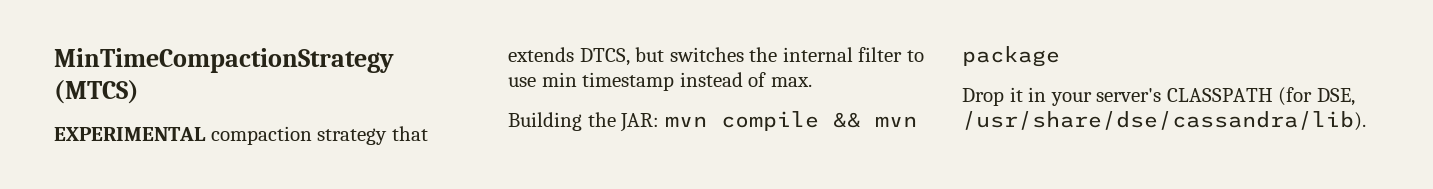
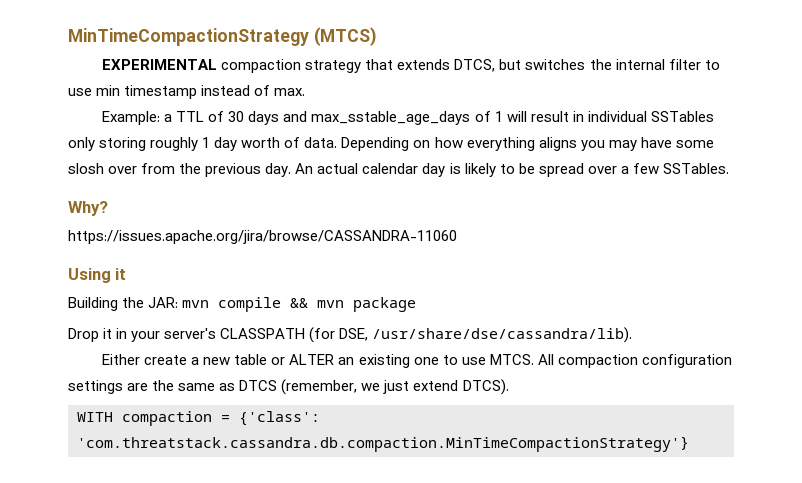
+ Example: a TTL of 30 days and max_sstable_age_days of 1 will result in individual SSTables only storing roughly 1 day worth of data. Depending on how everything aligns you may have some slosh over from the previous day. An actual calendar day is likely to be spread over a few SSTables.
+ Why?
+ https://issues.apache.org/jira/browse/CASSANDRA-11060
+ Using it
+ Either create a new table or ALTER an existing one to use MTCS. All compaction configuration settings are the same as DTCS (remember, we just extend DTCS).
+ WITH compaction = {'class': 'com.threatstack.cassandra.db.compaction.MinTimeCompactionStrategy'}

